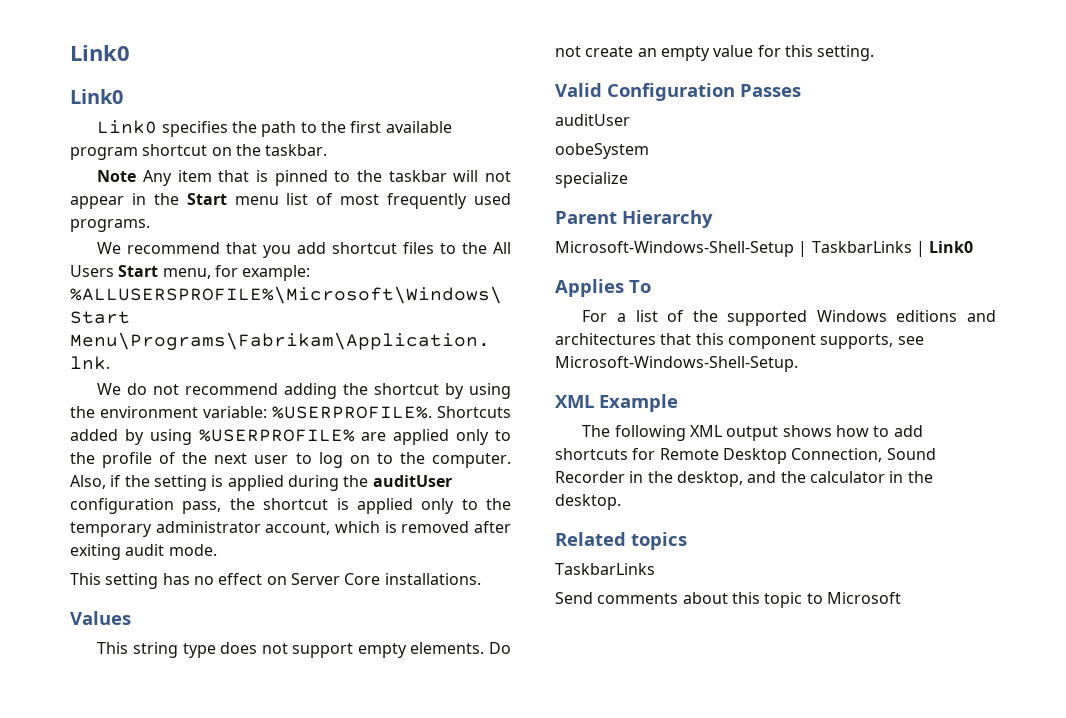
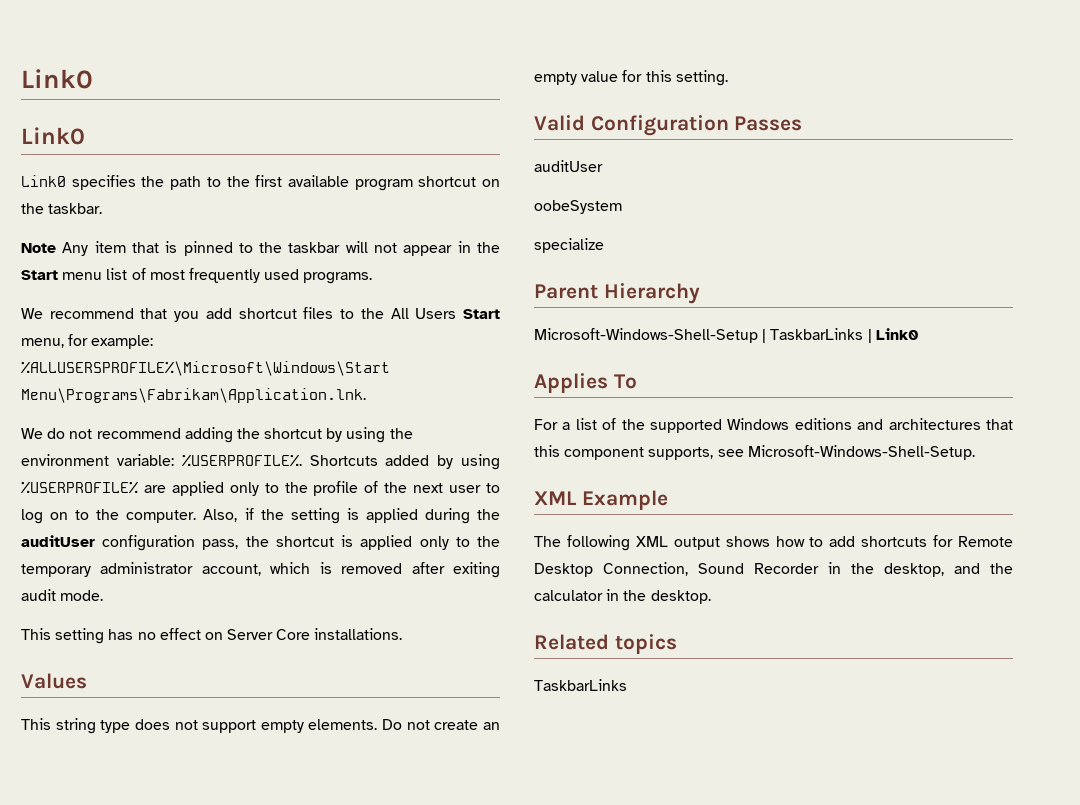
- Send comments about this topic to Microsoft

